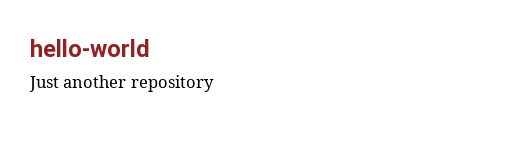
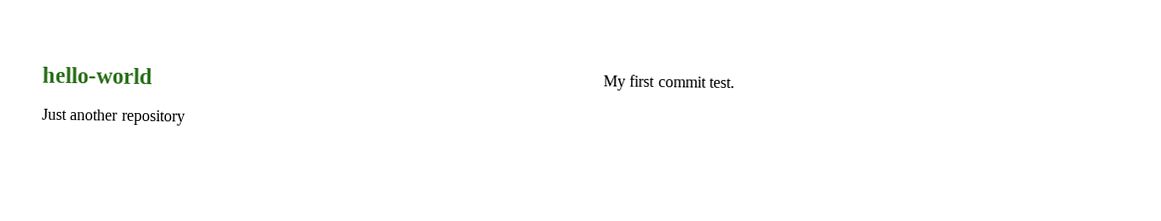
+ My first commit test.

